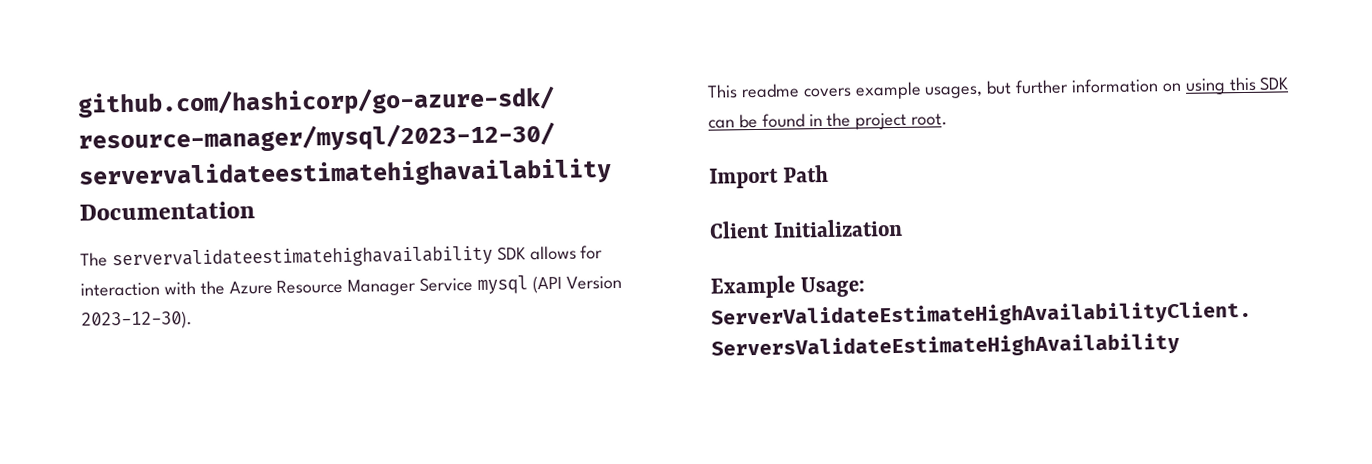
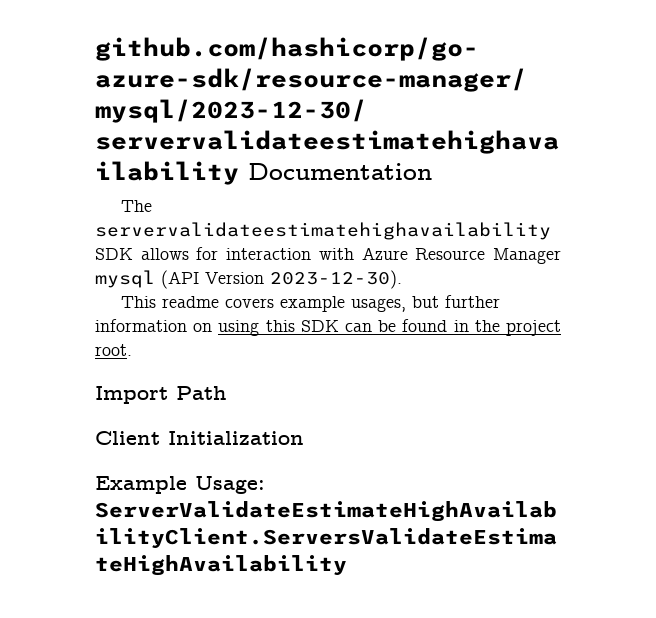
- The servervalidateestimatehighavailability SDK allows for interaction with the Azure Resource Manager Service mysql (API Version 2023-12-30).
+ The servervalidateestimatehighavailability SDK allows for interaction with Azure Resource Manager mysql (API Version 2023-12-30).

